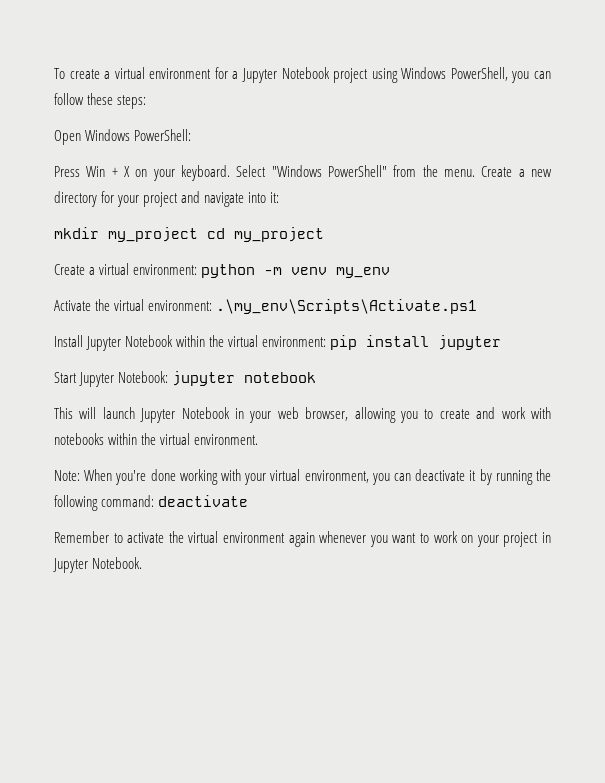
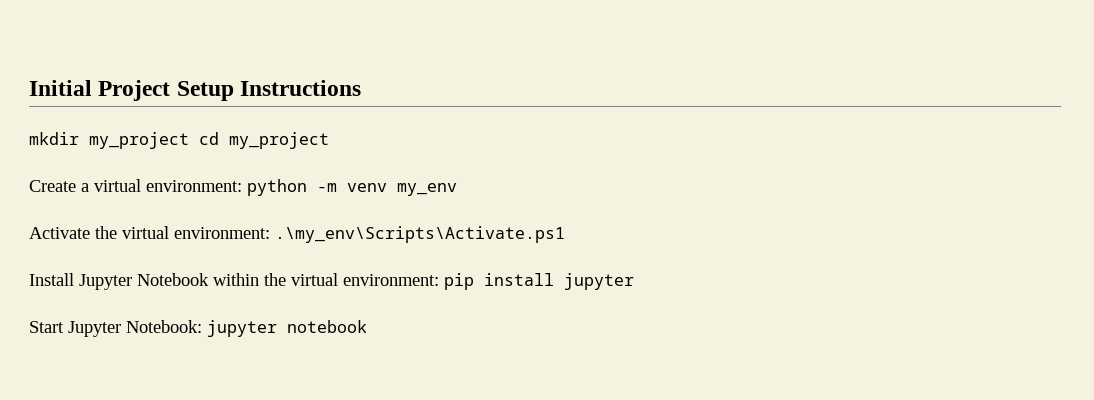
- To create a virtual environment for a Jupyter Notebook project using Windows PowerShell, you can follow these steps:
- Open Windows PowerShell:
- Press Win + X on your keyboard. Select "Windows PowerShell" from the menu. Create a new directory for your project and navigate into it:
+ Initial Project Setup Instructions
- This will launch Jupyter Notebook in your web browser, allowing you to create and work with notebooks within the virtual environment.
- Note: When you're done working with your virtual environment, you can deactivate it by running the following command: deactivate
- Remember to activate the virtual environment again whenever you want to work on your project in Jupyter Notebook.

